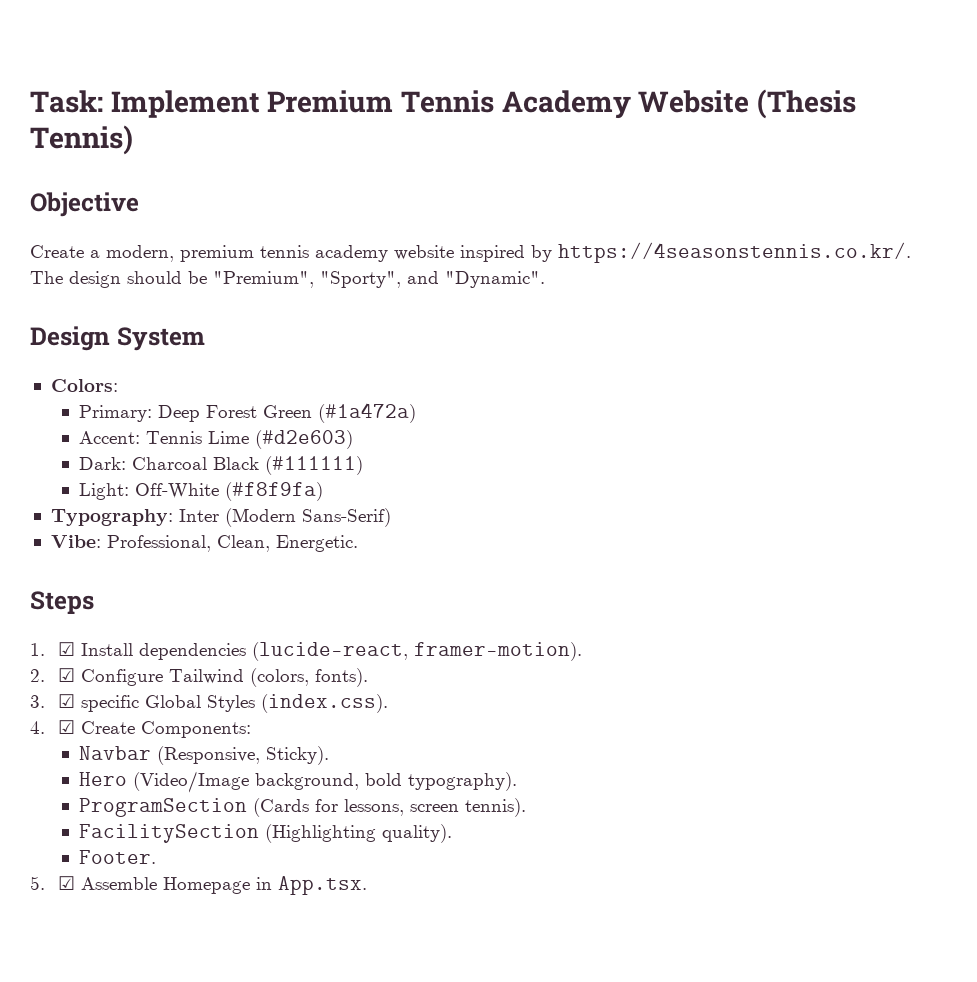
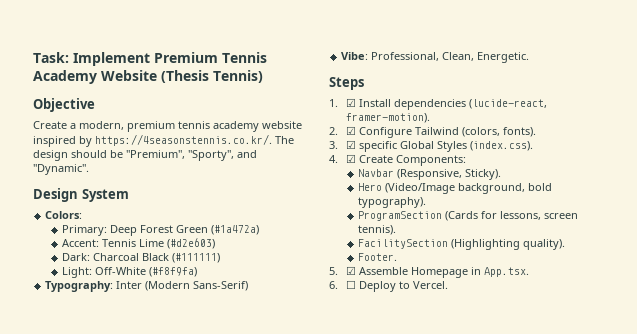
+ 6. ☐ Deploy to Vercel.

